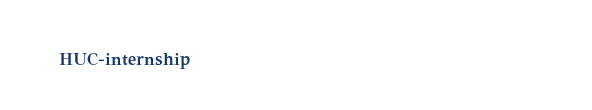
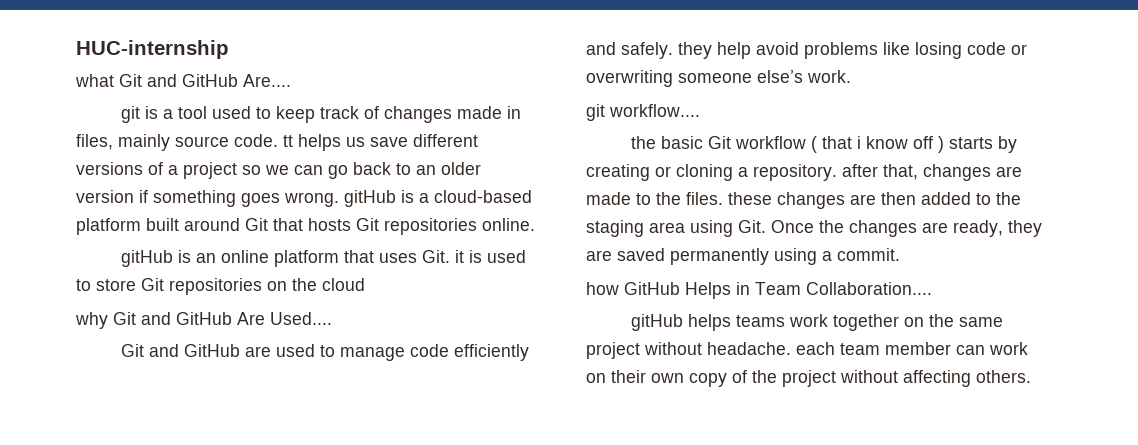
+ what Git and GitHub Are....
+ git is a tool used to keep track of changes made in files, mainly source code. tt helps us save different versions of a project so we can go back to an older version if something goes wrong. gitHub is a cloud-based platform built around Git that hosts Git repositories online.
+ gitHub is an online platform that uses Git. it is used to store Git repositories on the cloud
+ why Git and GitHub Are Used....
+ Git and GitHub are used to manage code efficiently and safely. they help avoid problems like losing code or overwriting someone else’s work.
+ git workflow....
+ the basic Git workflow ( that i know off ) starts by creating or cloning a repository. after that, changes are made to the files. these changes are then added to the staging area using Git. Once the changes are ready, they are saved permanently using a commit.
+ how GitHub Helps in Team Collaboration....
+ gitHub helps teams work together on the same project without headache. each team member can work on their own copy of the project without affecting others.

